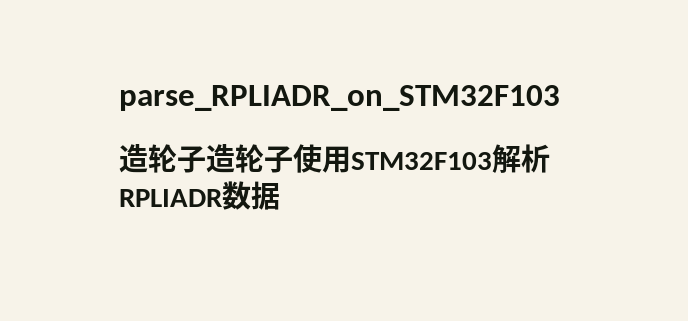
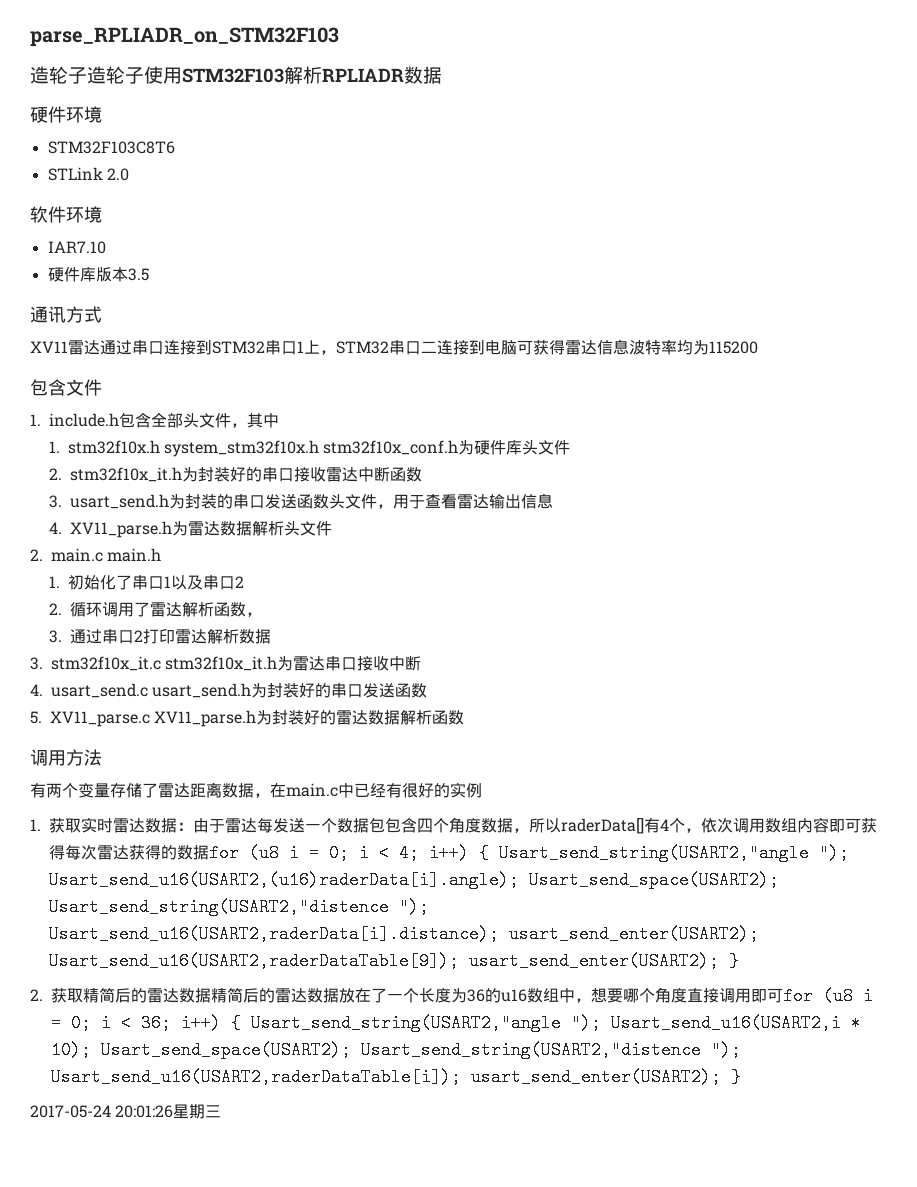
+ 硬件环境
+ STM32F103C8T6
+ STLink 2.0
+ 软件环境
+ IAR7.10
+ 硬件库版本3.5
+ 通讯方式
+ XV11雷达通过串口连接到STM32串口1上，STM32串口二连接到电脑可获得雷达信息波特率均为115200
+ 包含文件
+ 1. include.h包含全部头文件，其中
+ 1. stm32f10x.h system_stm32f10x.h stm32f10x_conf.h为硬件库头文件
+ 2. stm32f10x_it.h为封装好的串口接收雷达中断函数
+ 3. usart_send.h为封装的串口发送函数头文件，用于查看雷达输出信息
+ 4. XV11_parse.h为雷达数据解析头文件
+ 2. main.c main.h
+ 1.初始化了串口1以及串口2
+ 2.循环调用了雷达解析函数，
+ 3.通过串口2打印雷达解析数据
+ 3. stm32f10x_it.c stm32f10x_it.h为雷达串口接收中断
+ 4. usart_send.c usart_send.h为封装好的串口发送函数
+ 5. XV11_parse.c XV11_parse.h为封装好的雷达数据解析函数
+ 调用方法
+ 有两个变量存储了雷达距离数据，在main.c中已经有很好的实例
+ 1.获取实时雷达数据：由于雷达每发送一个数据包包含四个角度数据，所以raderData[]有4个，依次调用数组内容即可获得每次雷达获得的数据for (u8 i = 0; i < 4; i++) { Usart_send_string(USART2,"angle "); Usart_send_u16(USART2,(u16)raderData[i].angle); Usart_send_space(USART2); Usart_send_string(USART2,"distence "); Usart_send_u16(USART2,raderData[i].distance); usart_send_enter(USART2); Usart_send_u16(USART2,raderDataTable[9]); usart_send_enter(USART2); }
+ 2.获取精简后的雷达数据精简后的雷达数据放在了一个长度为36的u16数组中，想要哪个角度直接调用即可for (u8 i = 0; i < 36; i++) { Usart_send_string(USART2,"angle "); Usart_send_u16(USART2,i * 10); Usart_send_space(USART2); Usart_send_string(USART2,"distence "); Usart_send_u16(USART2,raderDataTable[i]); usart_send_enter(USART2); }
+ 2017-05-24 20:01:26星期三

